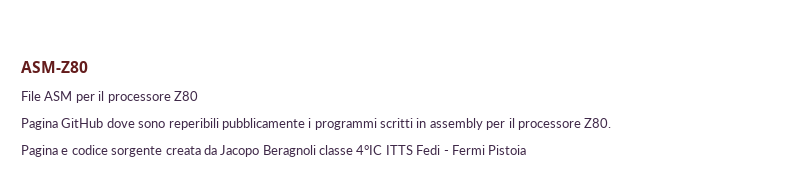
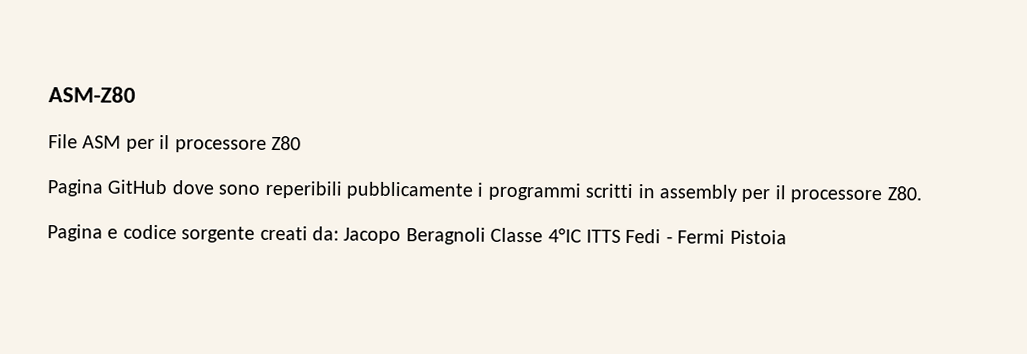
- Pagina e codice sorgente creata da Jacopo Beragnoli classe 4°IC ITTS Fedi - Fermi Pistoia
+ Pagina e codice sorgente creati da: Jacopo Beragnoli Classe 4°IC ITTS Fedi - Fermi Pistoia

